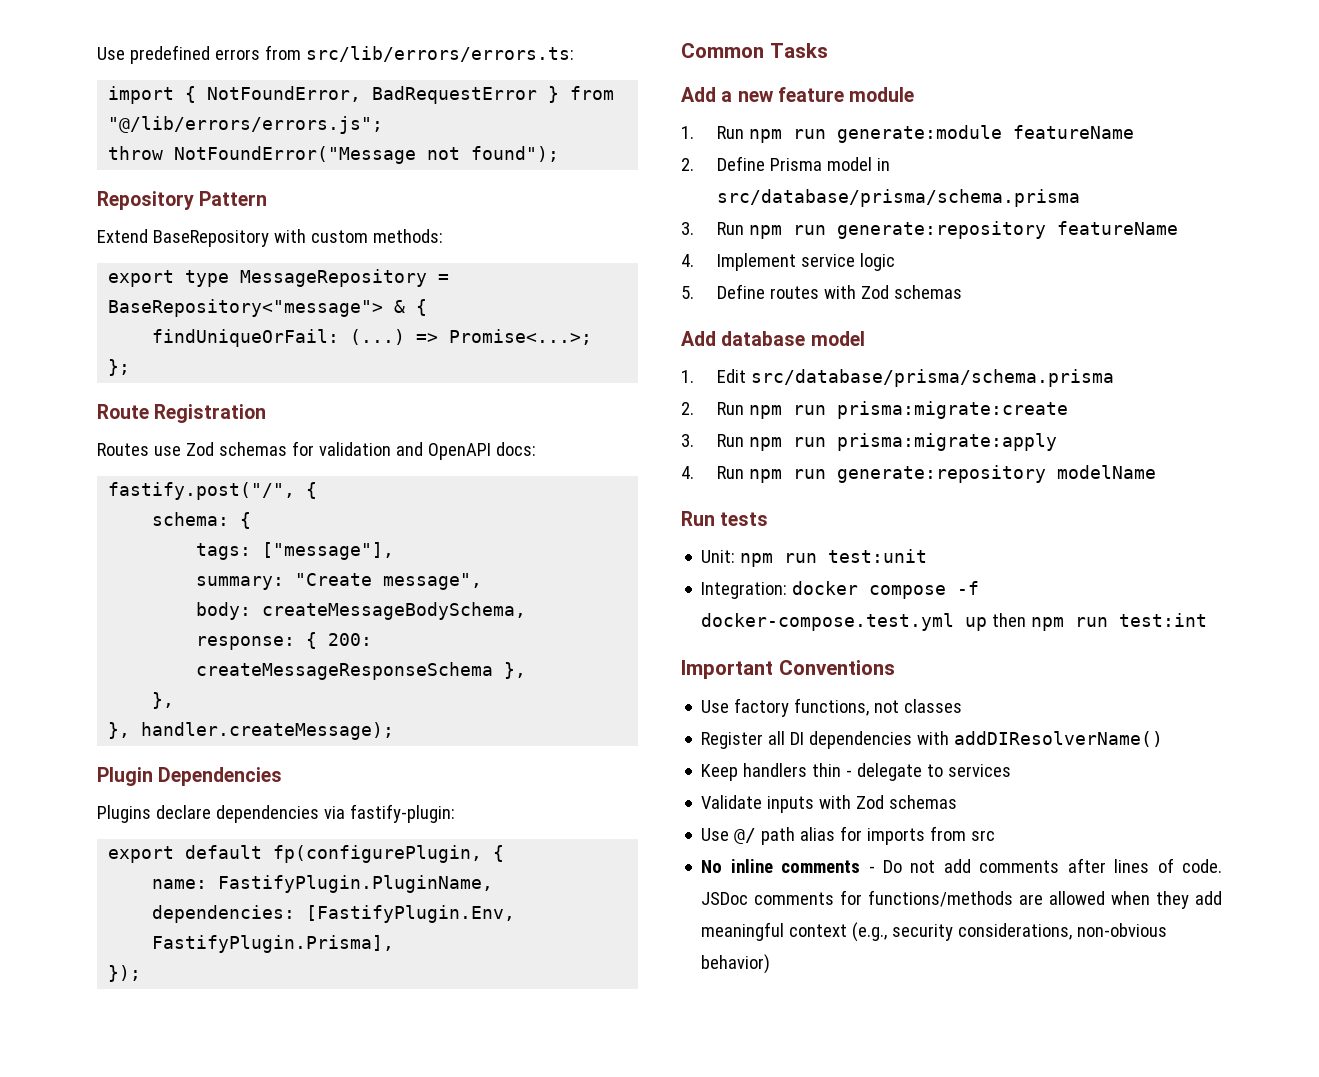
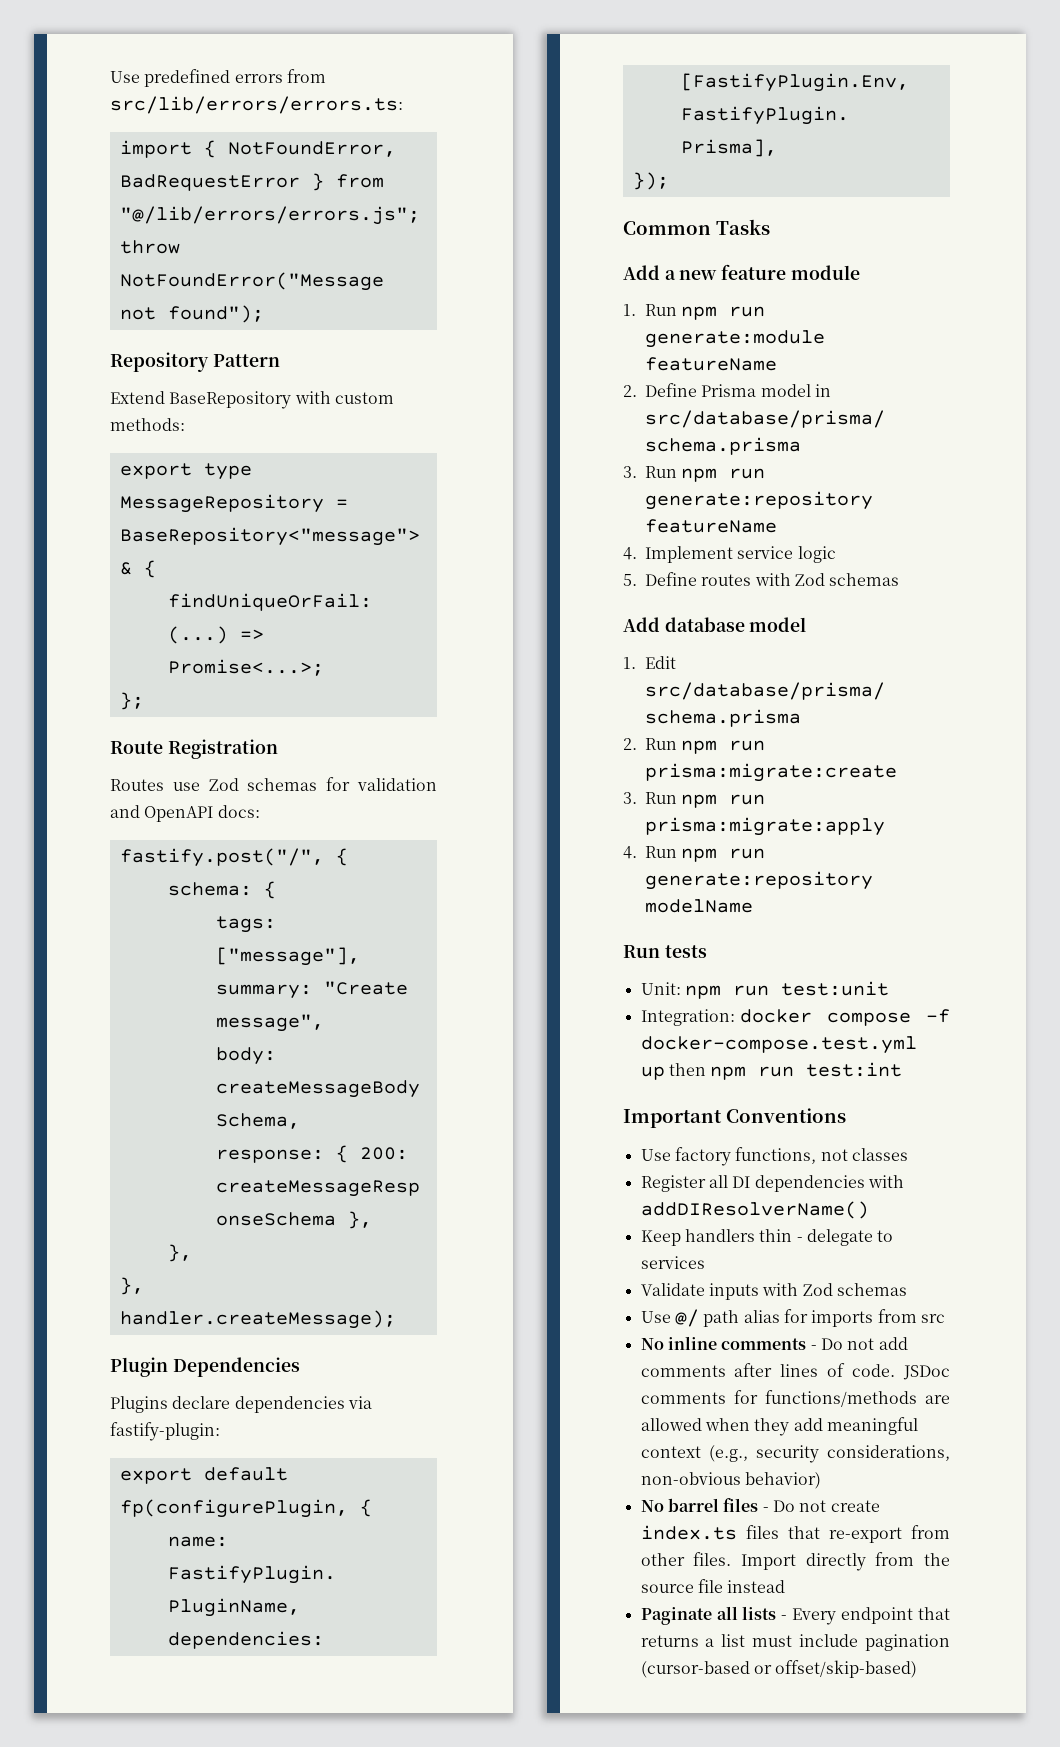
+ No barrel files - Do not create index.ts files that re-export from other files. Import directly from the source file instead
+ Paginate all lists - Every endpoint that returns a list must include pagination (cursor-based or offset/skip-based)

